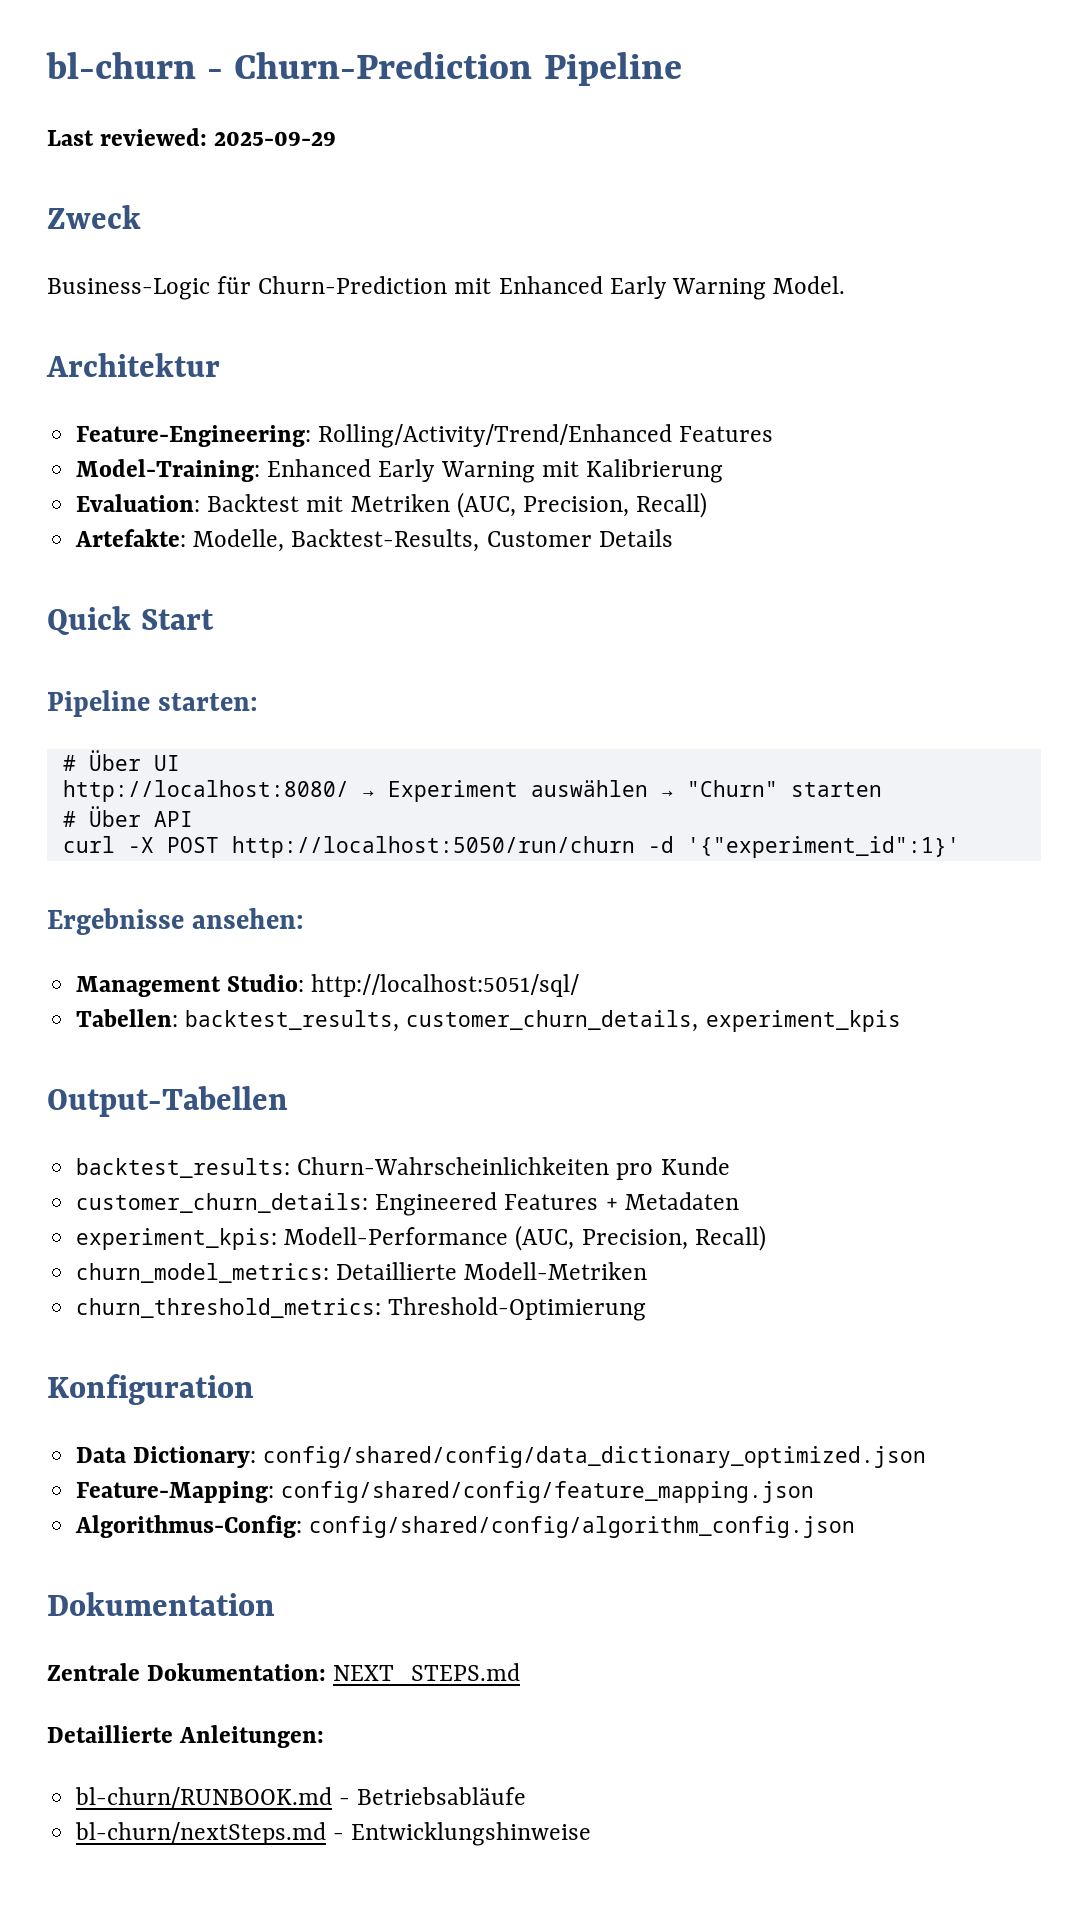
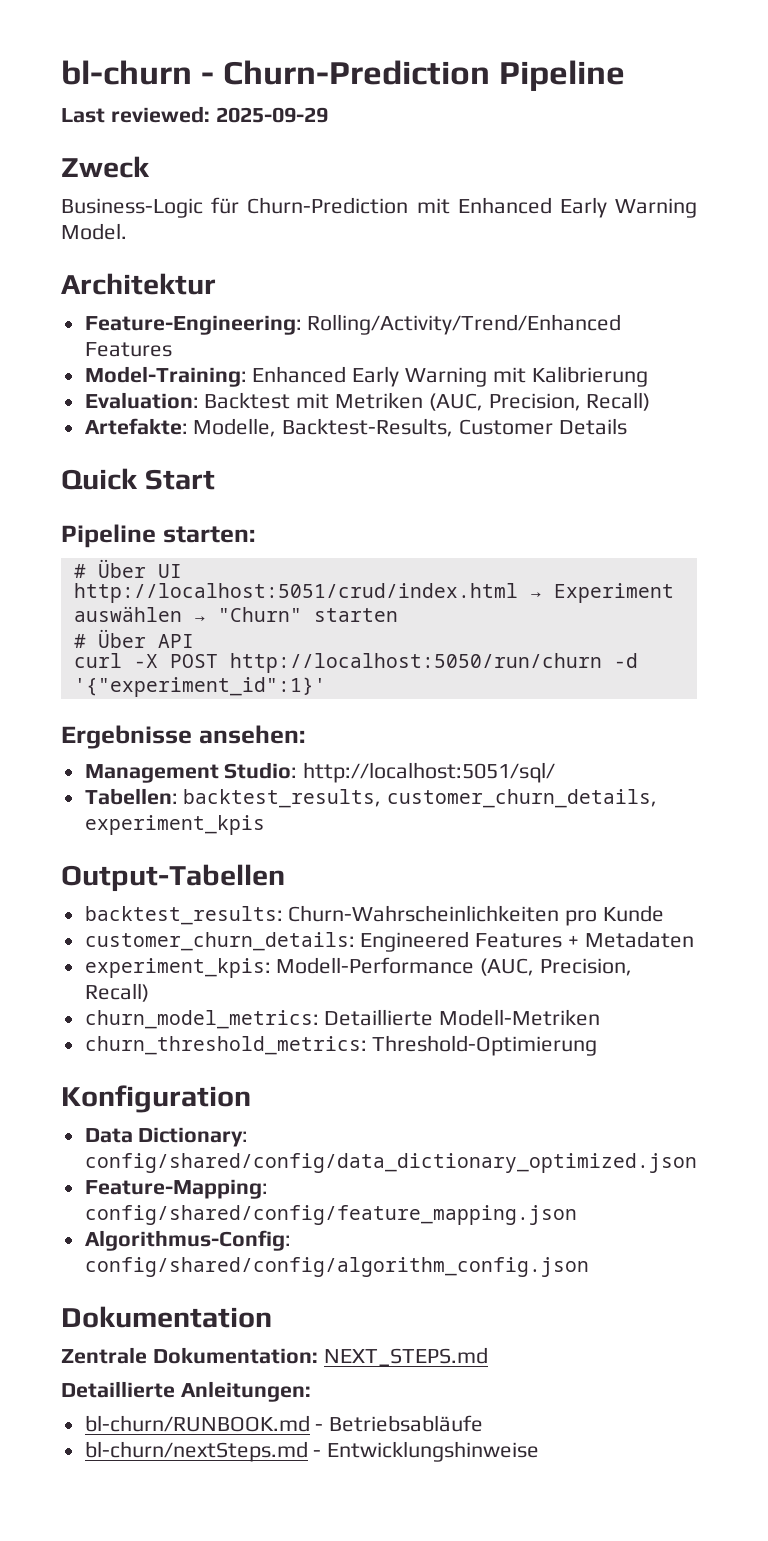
- http://localhost:8080/ → Experiment auswählen → "Churn" starten
+ http://localhost:5051/crud/index.html → Experiment auswählen → "Churn" starten

